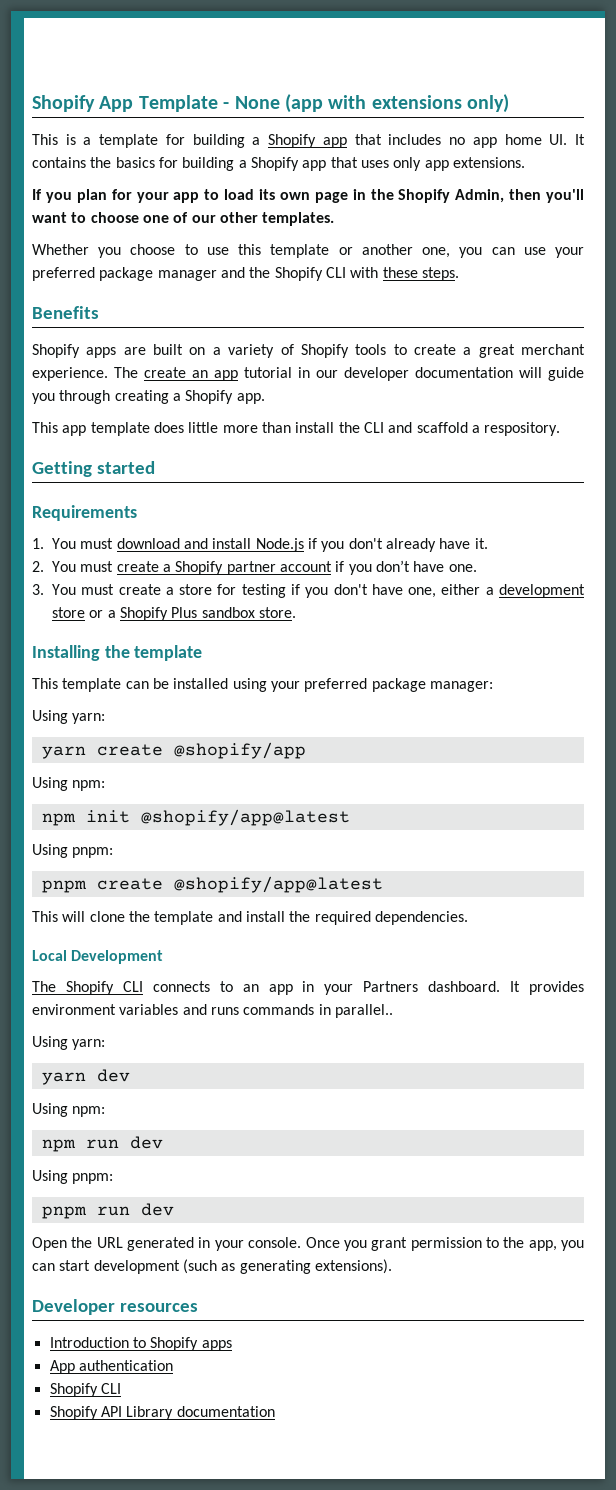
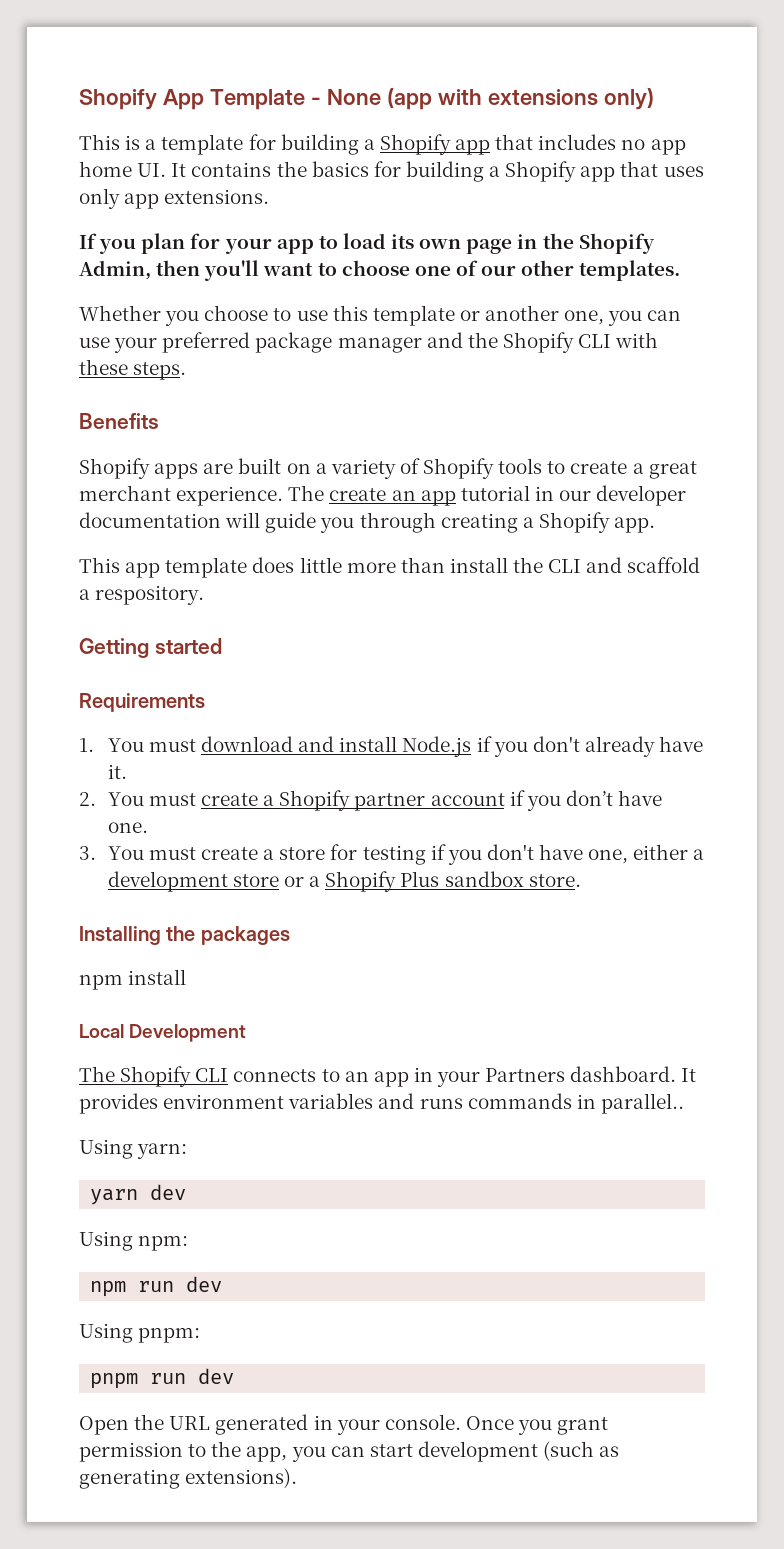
- Installing the template
- This template can be installed using your preferred package manager:
- Using yarn:
- yarn create @shopify/app
- Using npm:
- npm init @shopify/app@latest
- Using pnpm:
- pnpm create @shopify/app@latest
- This will clone the template and install the required dependencies.
+ Installing the packages
+ npm install
- Developer resources
- Introduction to Shopify apps
- App authentication
- Shopify CLI
- Shopify API Library documentation

